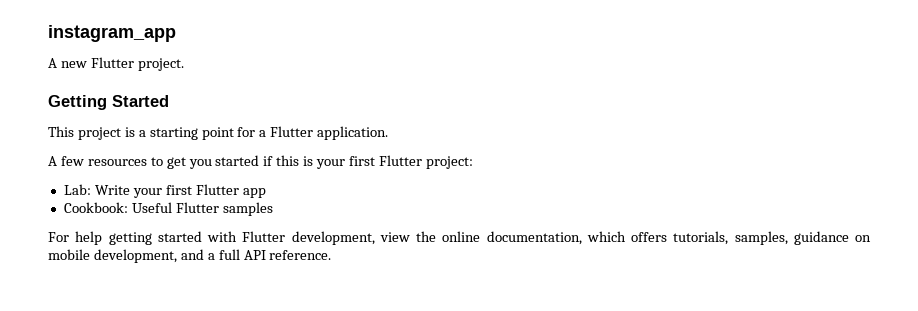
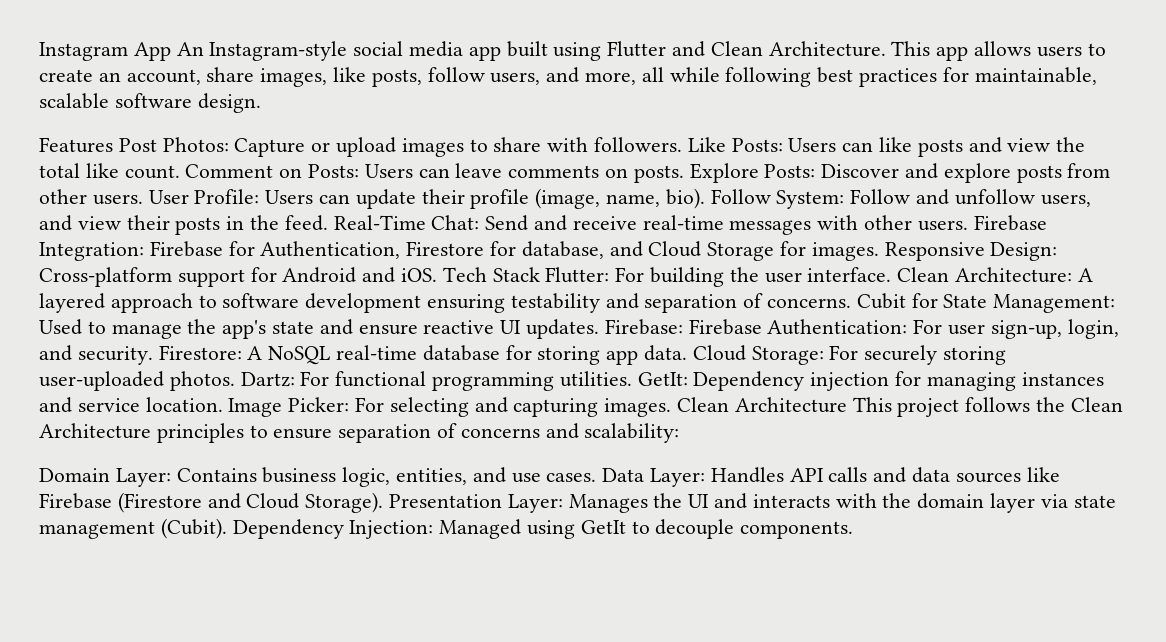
- instagram_app
- A new Flutter project.
- Getting Started
- This project is a starting point for a Flutter application.
- A few resources to get you started if this is your first Flutter project:
- Lab: Write your first Flutter app
- Cookbook: Useful Flutter samples
- For help getting started with Flutter development, view the online documentation, which offers tutorials, samples, guidance on mobile development, and a full API reference.
+ Instagram App An Instagram-style social media app built using Flutter and Clean Architecture. This app allows users to create an account, share images, like posts, follow users, and more, all while following best practices for maintainable, scalable software design.
+ Features Post Photos: Capture or upload images to share with followers. Like Posts: Users can like posts and view the total like count. Comment on Posts: Users can leave comments on posts. Explore Posts: Discover and explore posts from other users. User Profile: Users can update their profile (image, name, bio). Follow System: Follow and unfollow users, and view their posts in the feed. Real-Time Chat: Send and receive real-time messages with other users. Firebase Integration: Firebase for Authentication, Firestore for database, and Cloud Storage for images. Responsive Design: Cross-platform support for Android and iOS. Tech Stack Flutter: For building the user interface. Clean Architecture: A layered approach to software development ensuring testability and separation of concerns. Cubit for State Management: Used to manage the app's state and ensure reactive UI updates. Firebase: Firebase Authentication: For user sign-up, login, and security. Firestore: A NoSQL real-time database for storing app data. Cloud Storage: For securely storing user-uploaded photos. Dartz: For functional programming utilities. GetIt: Dependency injection for managing instances and service location. Image Picker: For selecting and capturing images. Clean Architecture This project follows the Clean Architecture principles to ensure separation of concerns and scalability:
+ Domain Layer: Contains business logic, entities, and use cases. Data Layer: Handles API calls and data sources like Firebase (Firestore and Cloud Storage). Presentation Layer: Manages the UI and interacts with the domain layer via state management (Cubit). Dependency Injection: Managed using GetIt to decouple components.

